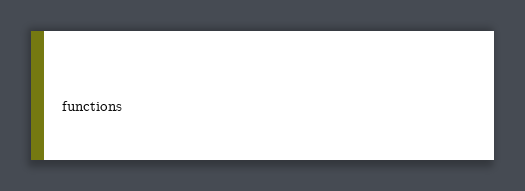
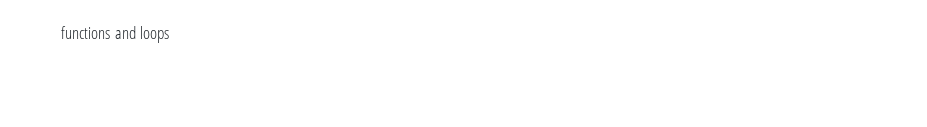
- functions
+ functions and loops

